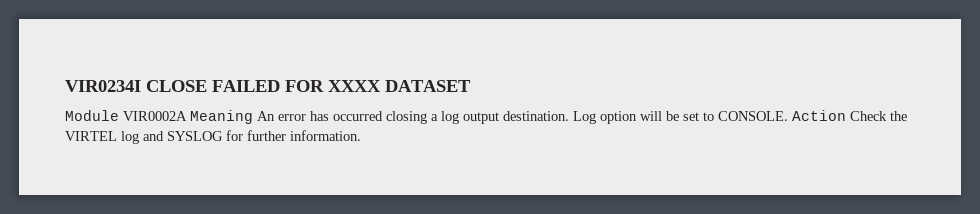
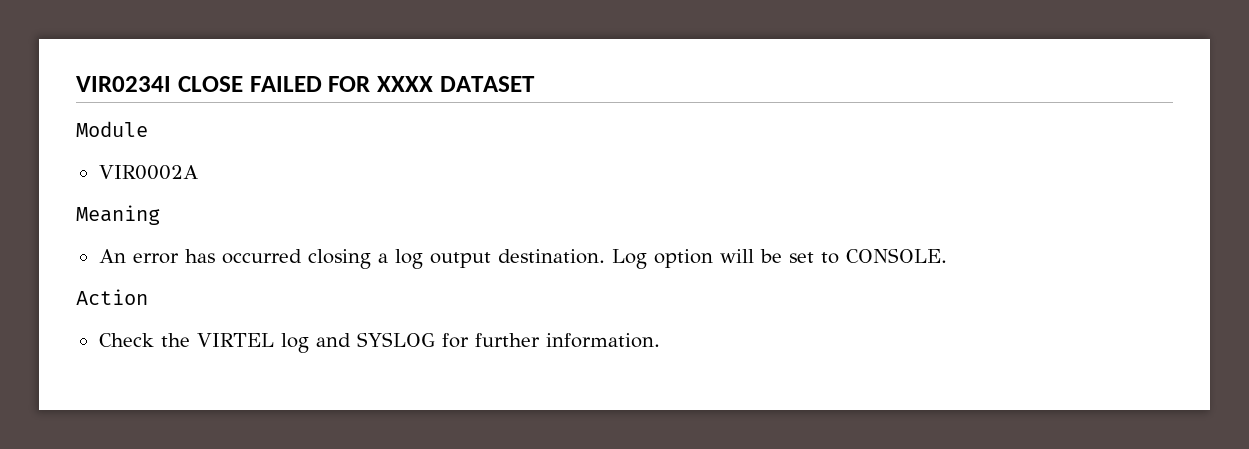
- Module VIR0002A Meaning An error has occurred closing a log output destination.
+ Module
+ VIR0002A
+ Meaning
+ An error has occurred closing a log output destination.
- Log option will be set to CONSOLE. Action Check the VIRTEL log and SYSLOG for further information.
+ Log option will be set to CONSOLE.
+ Action
+ Check the VIRTEL log and SYSLOG for further information.

